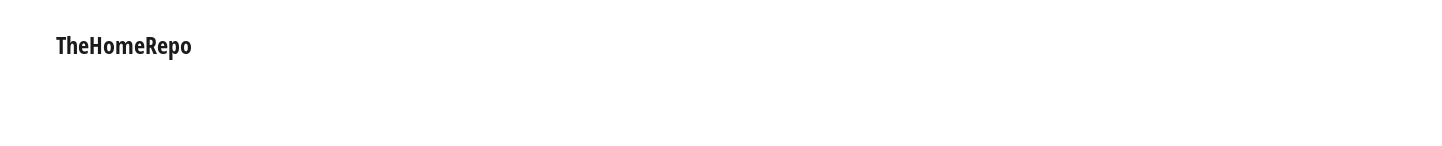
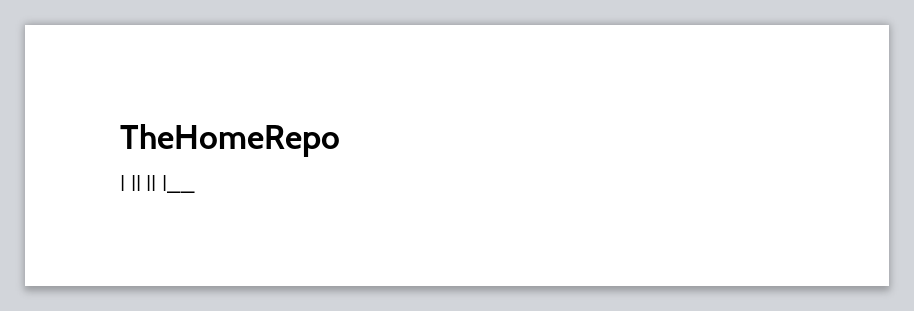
+ | || || |__

